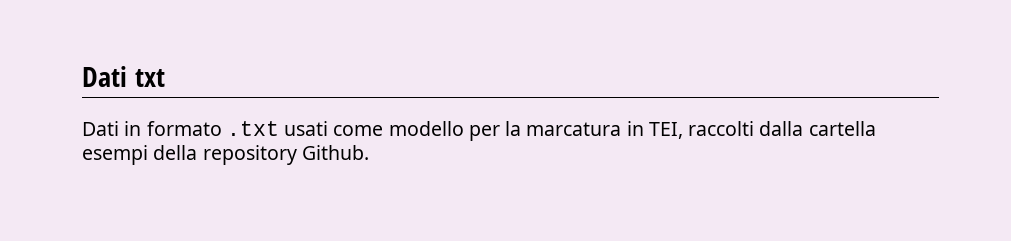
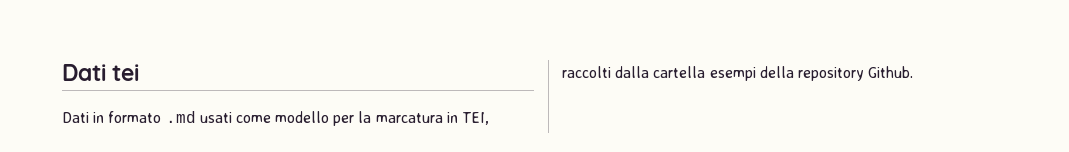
- Dati txt
+ Dati tei
- Dati in formato .txt usati come modello per la marcatura in TEI, raccolti dalla cartella esempi della repository Github.
+ Dati in formato .md usati come modello per la marcatura in TEI, raccolti dalla cartella esempi della repository Github.

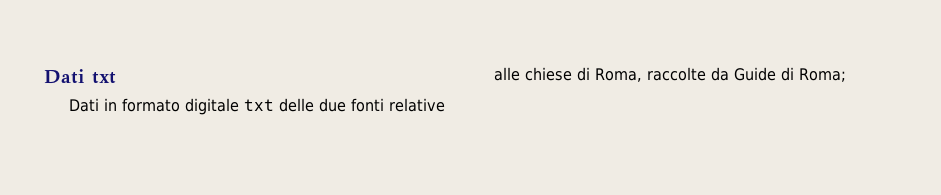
- Dati tei
+ Dati txt
- Dati in formato .md usati come modello per la marcatura in TEI, raccolti dalla cartella esempi della repository Github.
+ Dati in formato digitale txt delle due fonti relative alle chiese di Roma, raccolte da Guide di Roma;

